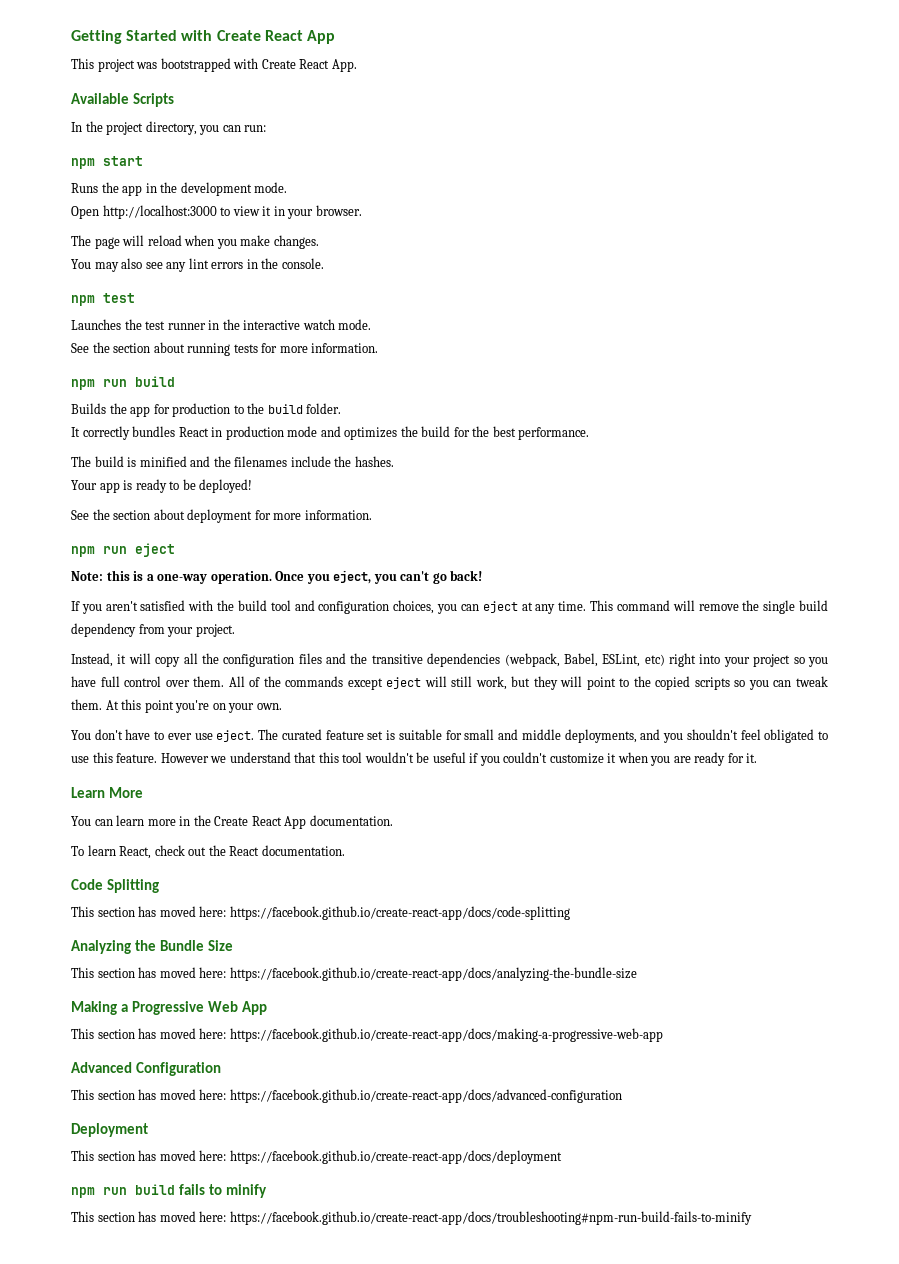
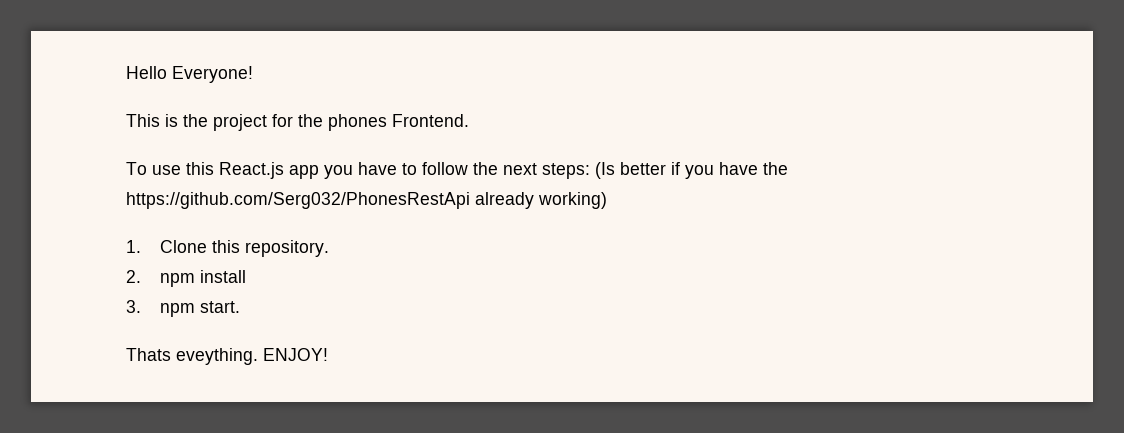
- Getting Started with Create React App
- This project was bootstrapped with Create React App.
- Available Scripts
- In the project directory, you can run:
- npm start
- Runs the app in the development mode.
- Open http://localhost:3000 to view it in your browser.
- The page will reload when you make changes.
- You may also see any lint errors in the console.
- npm test
- Launches the test runner in the interactive watch mode.
- See the section about running tests for more information.
- npm run build
- Builds the app for production to the build folder.
- It correctly bundles React in production mode and optimizes the build for the best performance.
- The build is minified and the filenames include the hashes.
- Your app is ready to be deployed!
- See the section about deployment for more information.
- npm run eject
- Note: this is a one-way operation. Once you eject, you can't go back!
- If you aren't satisfied with the build tool and configuration choices, you can eject at any time. This command will remove the single build dependency from your project.
- Instead, it will copy all the configuration files and the transitive dependencies (webpack, Babel, ESLint, etc) right into your project so you have full control over them. All of the commands except eject will still work, but they will point to the copied scripts so you can tweak them. At this point you're on your own.
- You don't have to ever use eject. The curated feature set is suitable for small and middle deployments, and you shouldn't feel obligated to use this feature. However we understand that this tool wouldn't be useful if you couldn't customize it when you are ready for it.
- Learn More
- You can learn more in the Create React App documentation.
- To learn React, check out the React documentation.
- Code Splitting
- This section has moved here: https://facebook.github.io/create-react-app/docs/code-splitting
- Analyzing the Bundle Size
- This section has moved here: https://facebook.github.io/create-react-app/docs/analyzing-the-bundle-size
- Making a Progressive Web App
- This section has moved here: https://facebook.github.io/create-react-app/docs/making-a-progressive-web-app
- Advanced Configuration
- This section has moved here: https://facebook.github.io/create-react-app/docs/advanced-configuration
- Deployment
- This section has moved here: https://facebook.github.io/create-react-app/docs/deployment
- npm run build fails to minify
- This section has moved here: https://facebook.github.io/create-react-app/docs/troubleshooting#npm-run-build-fails-to-minify
+ Hello Everyone!
+ This is the project for the phones Frontend.
+ To use this React.js app you have to follow the next steps: (Is better if you have the https://github.com/Serg032/PhonesRestApi already working)
+ 1. Clone this repository.
+ 2. npm install
+ 3. npm start.
+ Thats eveything. ENJOY!

